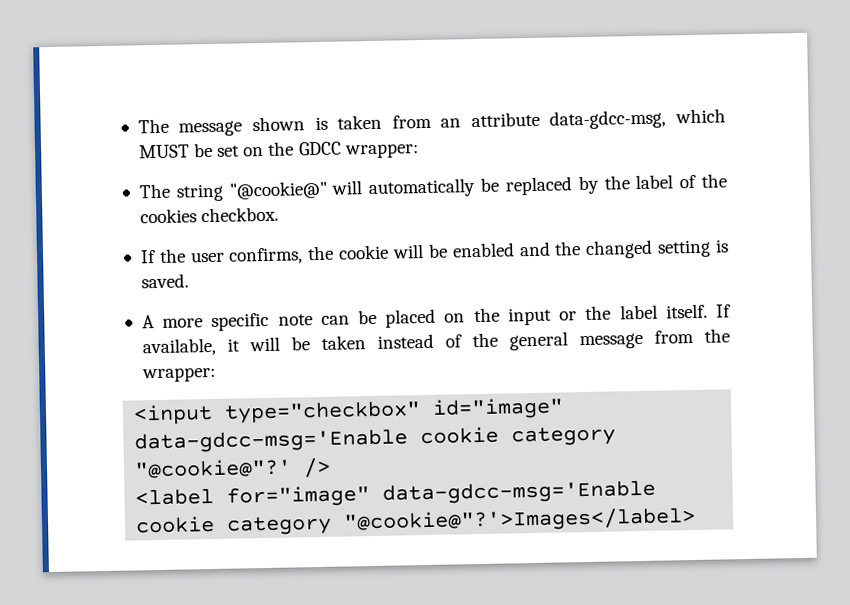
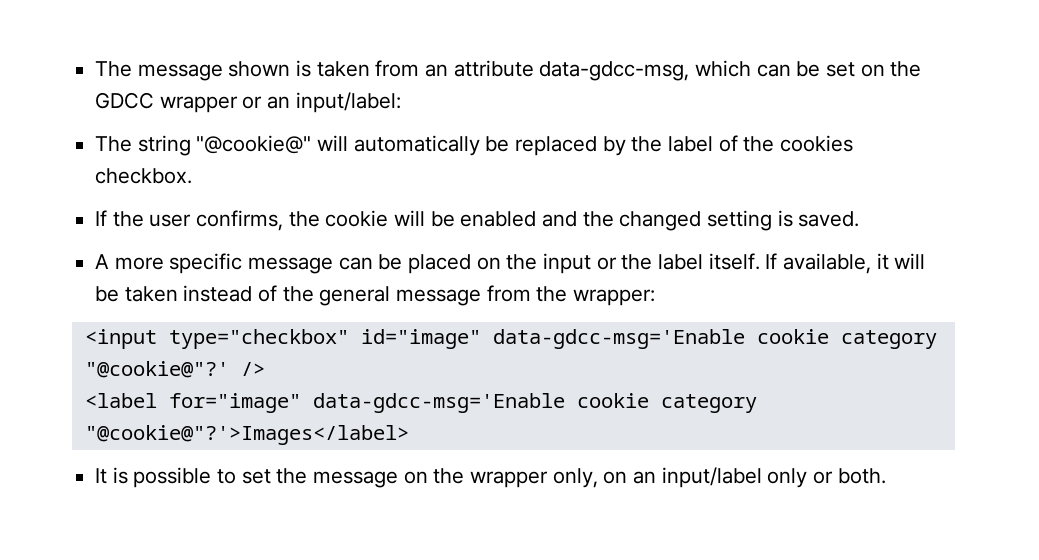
- The message shown is taken from an attribute data-gdcc-msg, which MUST be set on the GDCC wrapper:
+ The message shown is taken from an attribute data-gdcc-msg, which can be set on the GDCC wrapper or an input/label:
- A more specific note can be placed on the input or the label itself.
+ A more specific message can be placed on the input or the label itself.
+ It is possible to set the message on the wrapper only, on an input/label only or both.

